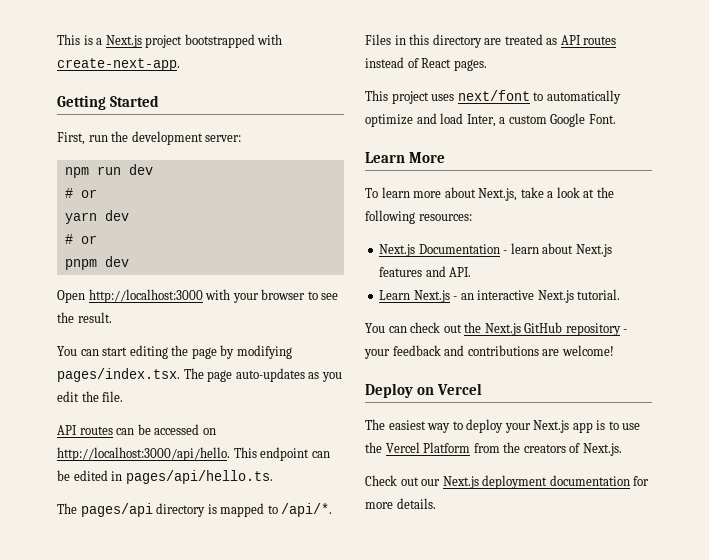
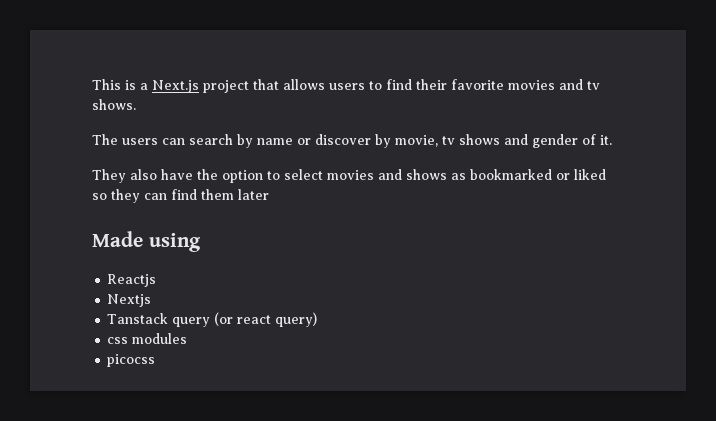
- This is a Next.js project bootstrapped with create-next-app.
- Getting Started
- First, run the development server:
- npm run dev
- # or
- yarn dev
- # or
- pnpm dev
- Open http://localhost:3000 with your browser to see the result.
- You can start editing the page by modifying pages/index.tsx. The page auto-updates as you edit the file.
- API routes can be accessed on http://localhost:3000/api/hello. This endpoint can be edited in pages/api/hello.ts.
- The pages/api directory is mapped to /api/*. Files in this directory are treated as API routes instead of React pages.
- This project uses next/font to automatically optimize and load Inter, a custom Google Font.
- Learn More
- To learn more about Next.js, take a look at the following resources:
- Next.js Documentation - learn about Next.js features and API.
- Learn Next.js - an interactive Next.js tutorial.
- You can check out the Next.js GitHub repository - your feedback and contributions are welcome!
- Deploy on Vercel
- The easiest way to deploy your Next.js app is to use the Vercel Platform from the creators of Next.js.
- Check out our Next.js deployment documentation for more details.
+ This is a Next.js project that allows users to find their favorite movies and tv shows.
+ The users can search by name or discover by movie, tv shows and gender of it.
+ They also have the option to select movies and shows as bookmarked or liked so they can find them later
+ Made using
+ Reactjs
+ Nextjs
+ Tanstack query (or react query)
+ css modules
+ picocss

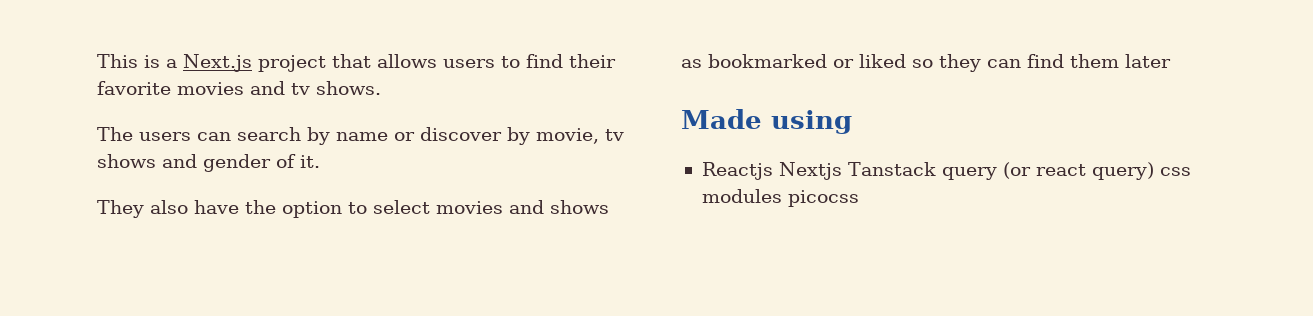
- Reactjs
- Nextjs
- Tanstack query (or react query)
- css modules
- picocss
+ Reactjs Nextjs Tanstack query (or react query) css modules picocss

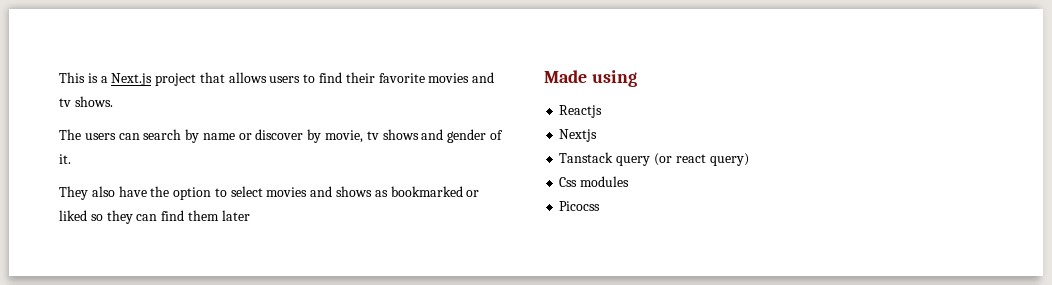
- Reactjs Nextjs Tanstack query (or react query) css modules picocss
+ Reactjs
+ Nextjs
+ Tanstack query (or react query)
+ Css modules
+ Picocss

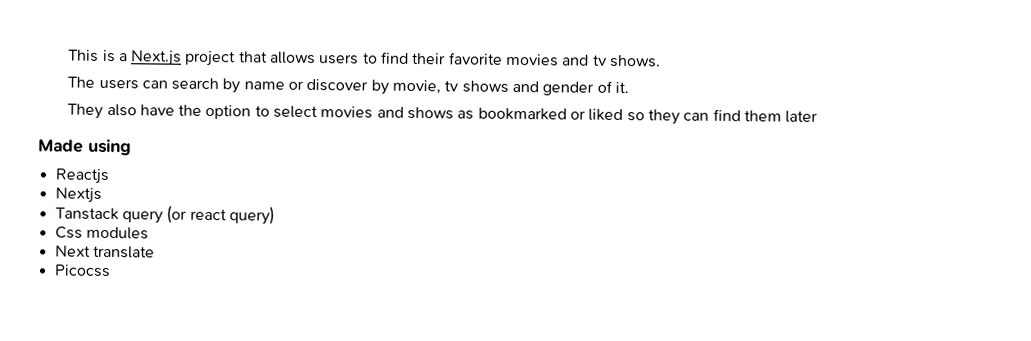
+ Next translate

